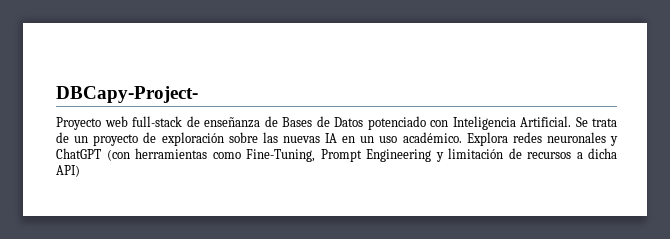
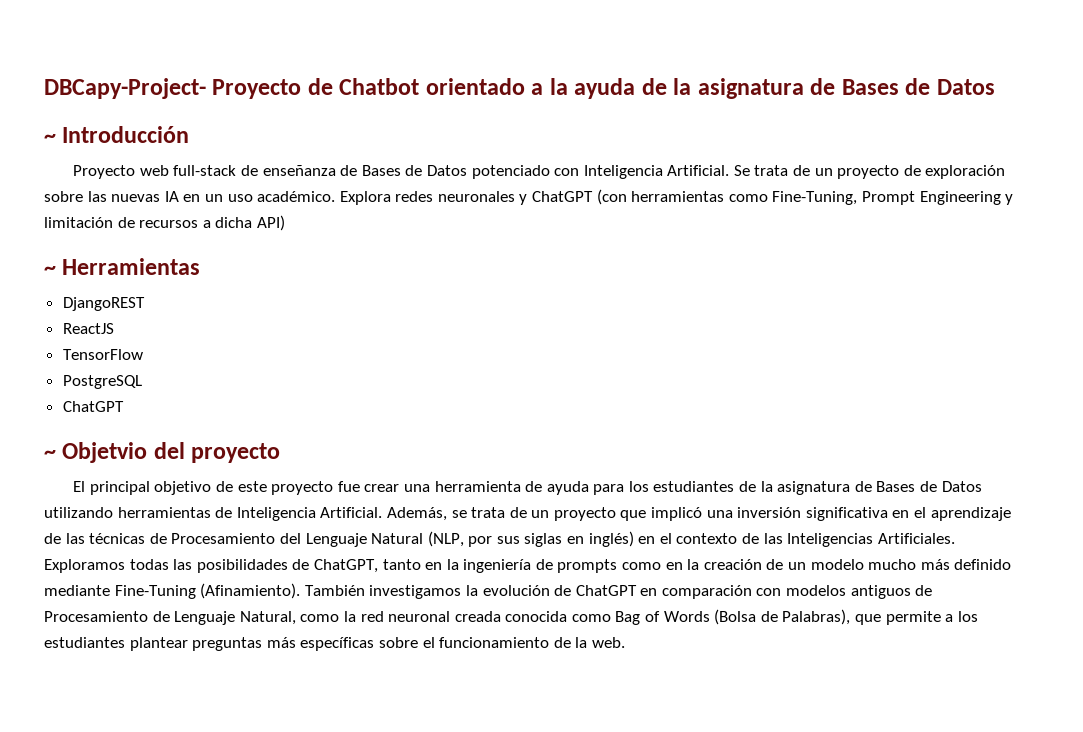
- DBCapy-Project-
+ DBCapy-Project- Proyecto de Chatbot orientado a la ayuda de la asignatura de Bases de Datos
+ ~ Introducción
+ ~ Herramientas
+ DjangoREST
+ ReactJS
+ TensorFlow
+ PostgreSQL
+ ChatGPT
+ ~ Objetvio del proyecto
+ El principal objetivo de este proyecto fue crear una herramienta de ayuda para los estudiantes de la asignatura de Bases de Datos utilizando herramientas de Inteligencia Artificial. Además, se trata de un proyecto que implicó una inversión significativa en el aprendizaje de las técnicas de Procesamiento del Lenguaje Natural (NLP, por sus siglas en inglés) en el contexto de las Inteligencias Artificiales. Exploramos todas las posibilidades de ChatGPT, tanto en la ingeniería de prompts como en la creación de un modelo mucho más definido mediante Fine-Tuning (Afinamiento). También investigamos la evolución de ChatGPT en comparación con modelos antiguos de Procesamiento de Lenguaje Natural, como la red neuronal creada conocida como Bag of Words (Bolsa de Palabras), que permite a los estudiantes plantear preguntas más específicas sobre el funcionamiento de la web.

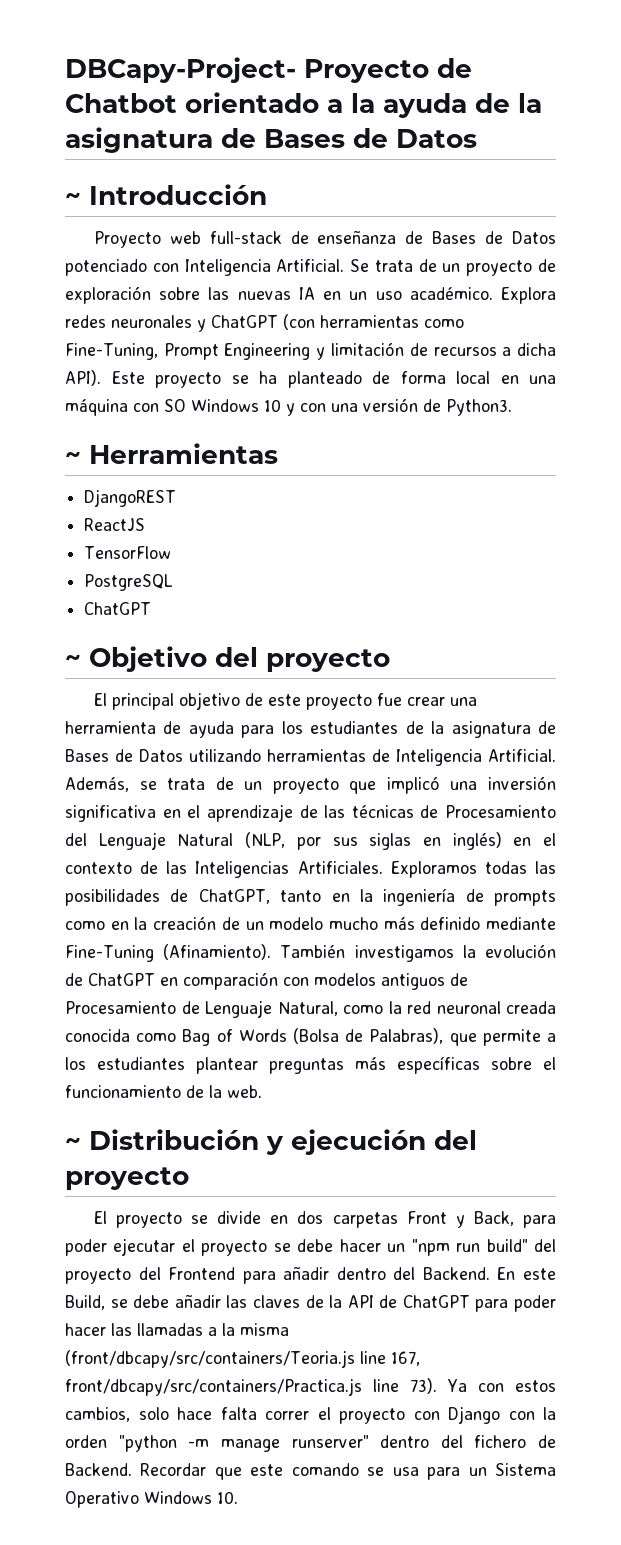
- Explora redes neuronales y ChatGPT (con herramientas como Fine-Tuning, Prompt Engineering y limitación de recursos a dicha API)
+ Explora redes neuronales y ChatGPT (con herramientas como Fine-Tuning, Prompt Engineering y limitación de recursos a dicha API). Este proyecto se ha planteado de forma local en una máquina con SO Windows 10 y con una versión de Python3.
- ~ Objetvio del proyecto
+ ~ Objetivo del proyecto
+ ~ Distribución y ejecución del proyecto
+ El proyecto se divide en dos carpetas Front y Back, para poder ejecutar el proyecto se debe hacer un "npm run build" del proyecto del Frontend para añadir dentro del Backend. En este Build, se debe añadir las claves de la API de ChatGPT para poder hacer las llamadas a la misma (front/dbcapy/src/containers/Teoria.js line 167, front/dbcapy/src/containers/Practica.js line 73). Ya con estos cambios, solo hace falta correr el proyecto con Django con la orden "python -m manage runserver" dentro del fichero de Backend. Recordar que este comando se usa para un Sistema Operativo Windows 10.

